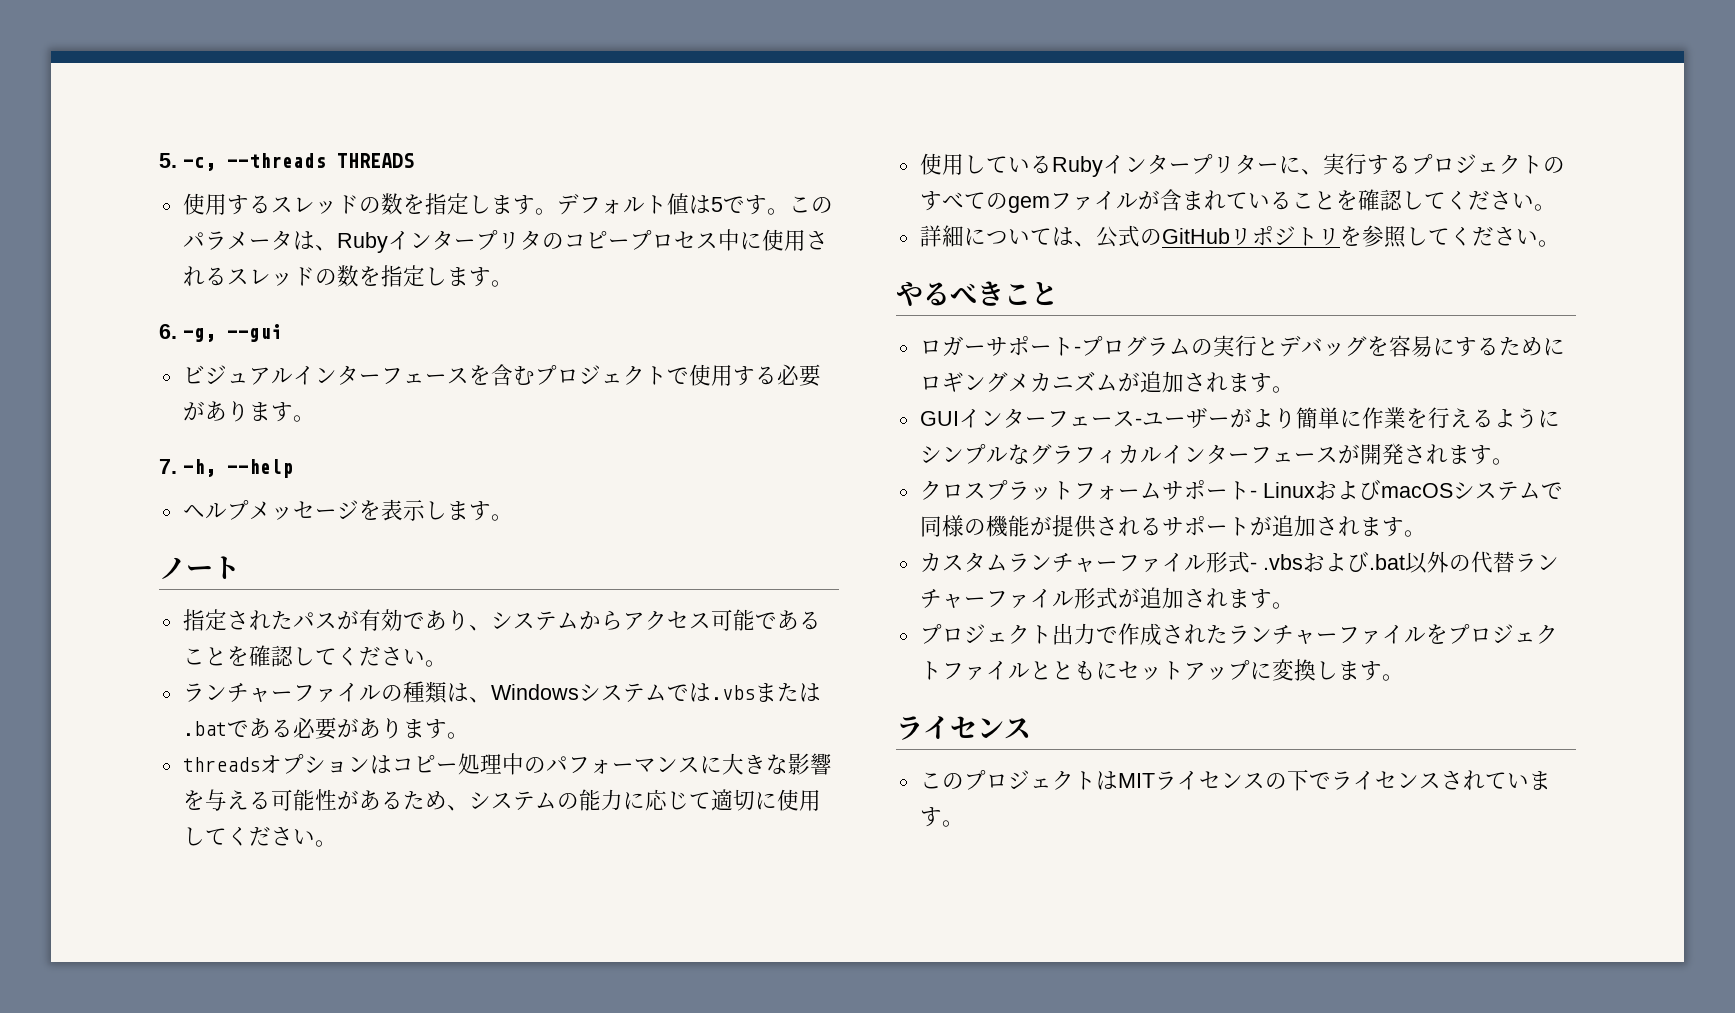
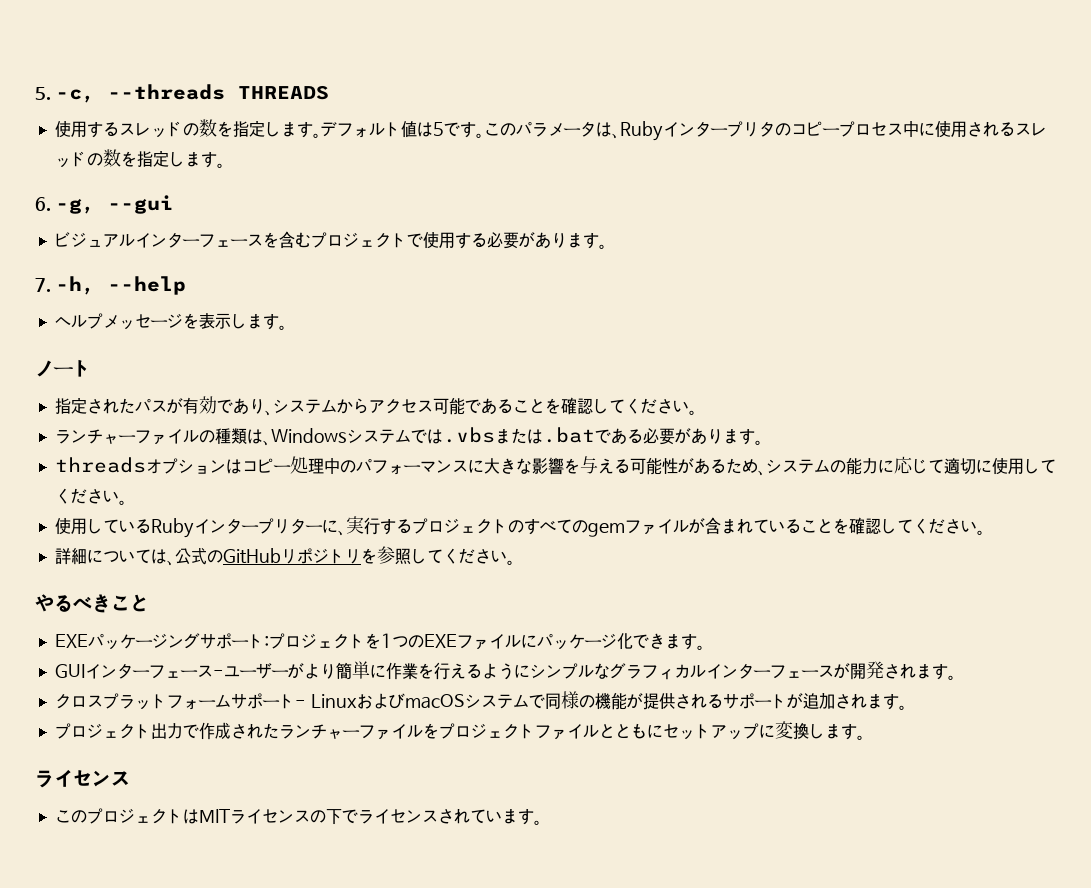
- ロガーサポート-プログラムの実行とデバッグを容易にするためにロギングメカニズムが追加されます。
+ EXEパッケージングサポート:プロジェクトを1つのEXEファイルにパッケージ化できます。
- カスタムランチャーファイル形式- .vbsおよび.bat以外の代替ランチャーファイル形式が追加されます。

